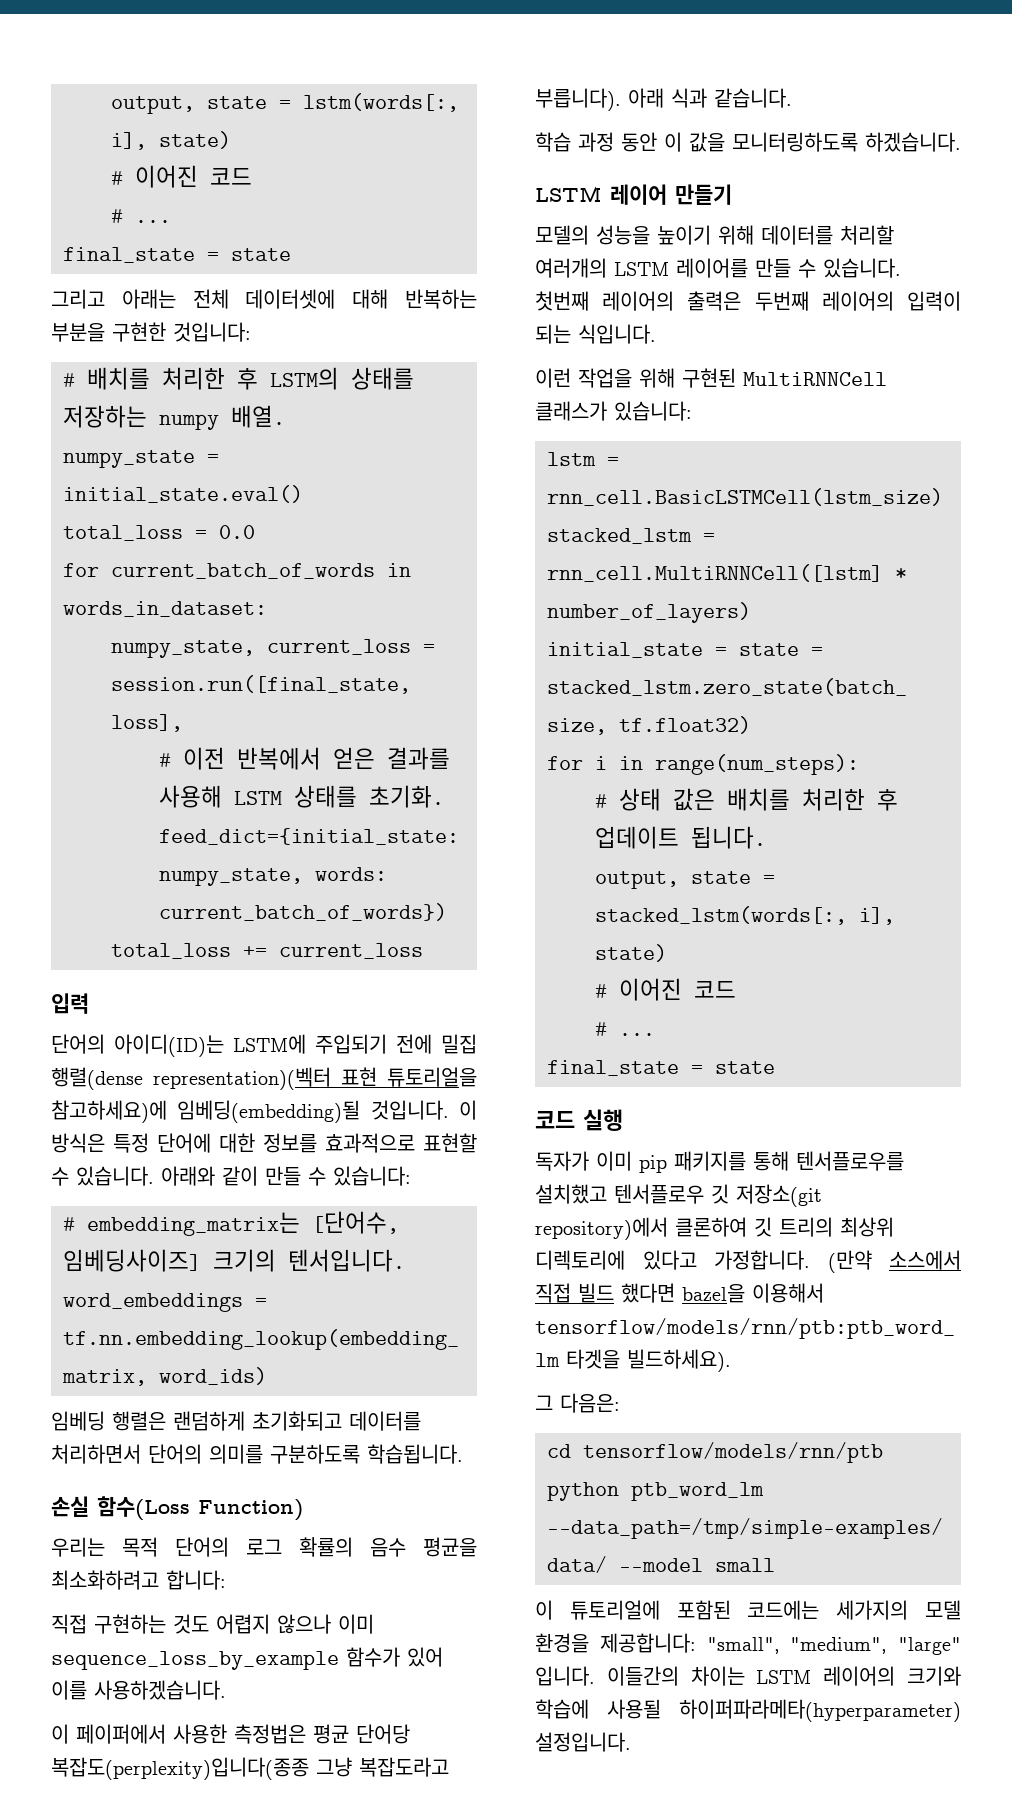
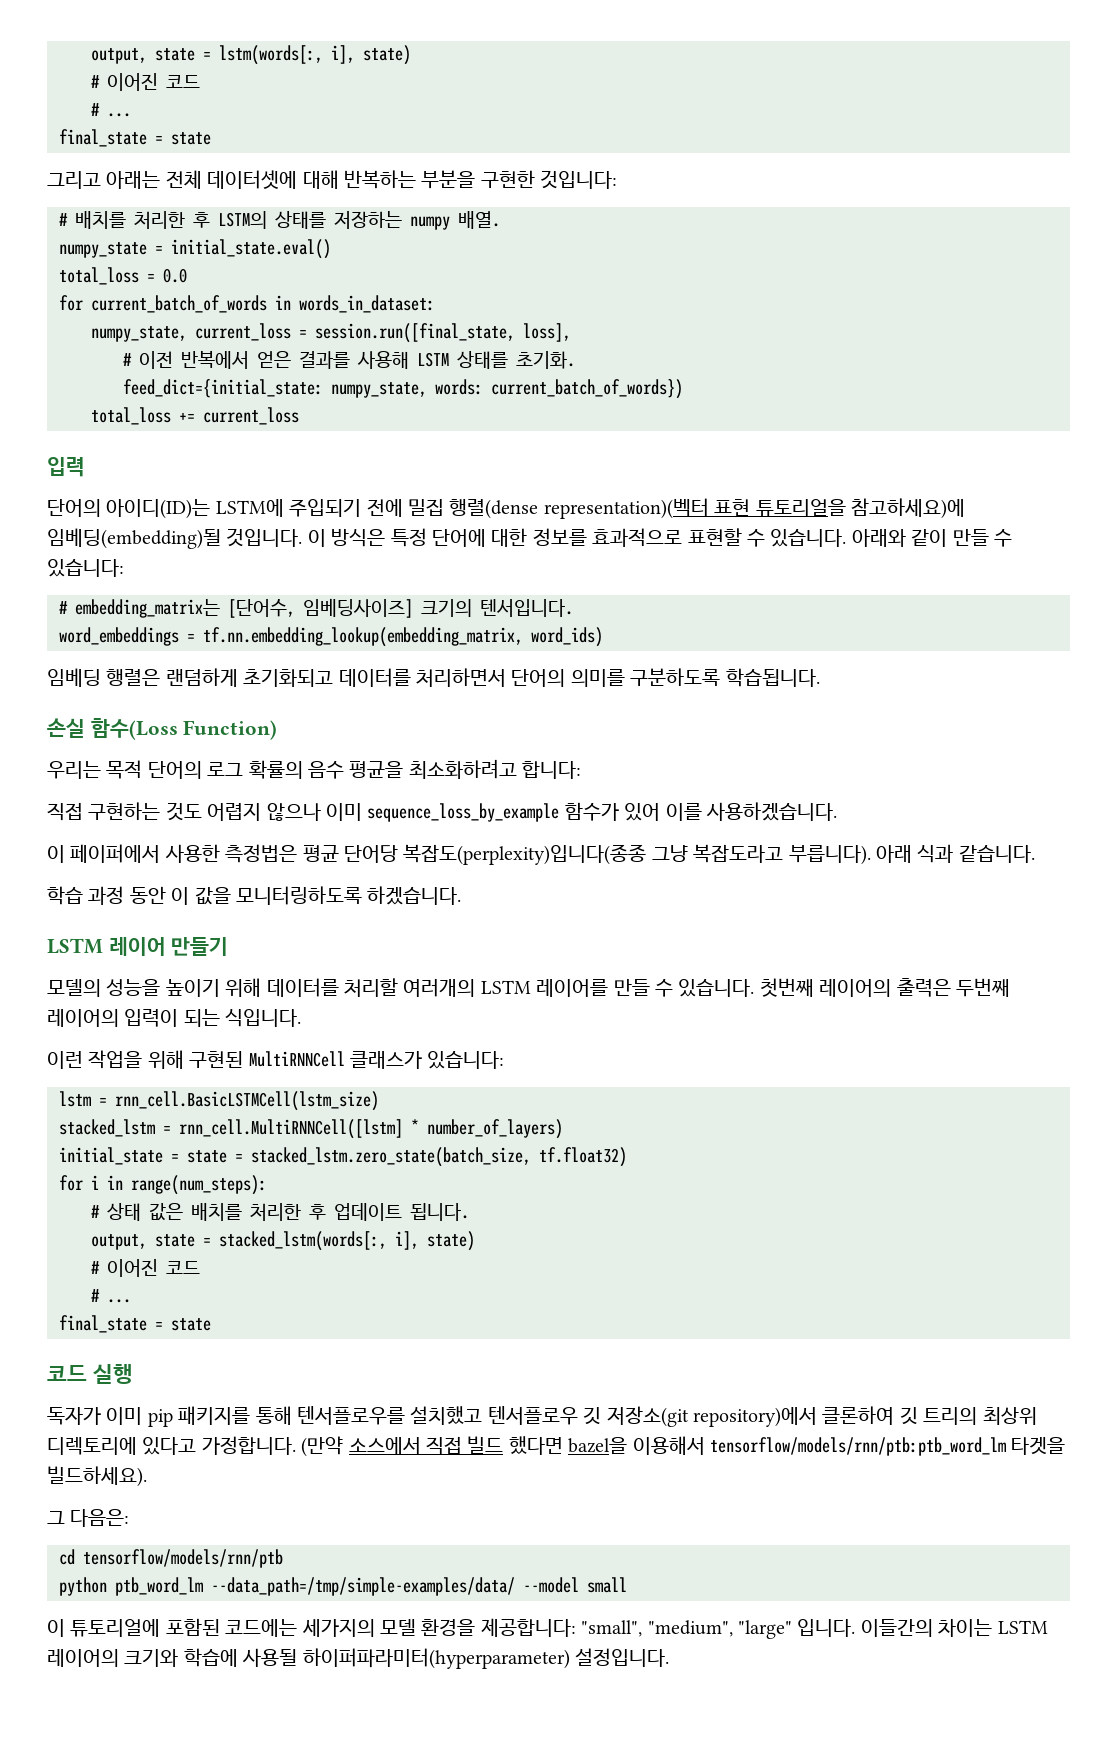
- 이들간의 차이는 LSTM 레이어의 크기와 학습에 사용될 하이퍼파라메타(hyperparameter) 설정입니다.
+ 이들간의 차이는 LSTM 레이어의 크기와 학습에 사용될 하이퍼파라미터(hyperparameter) 설정입니다.

